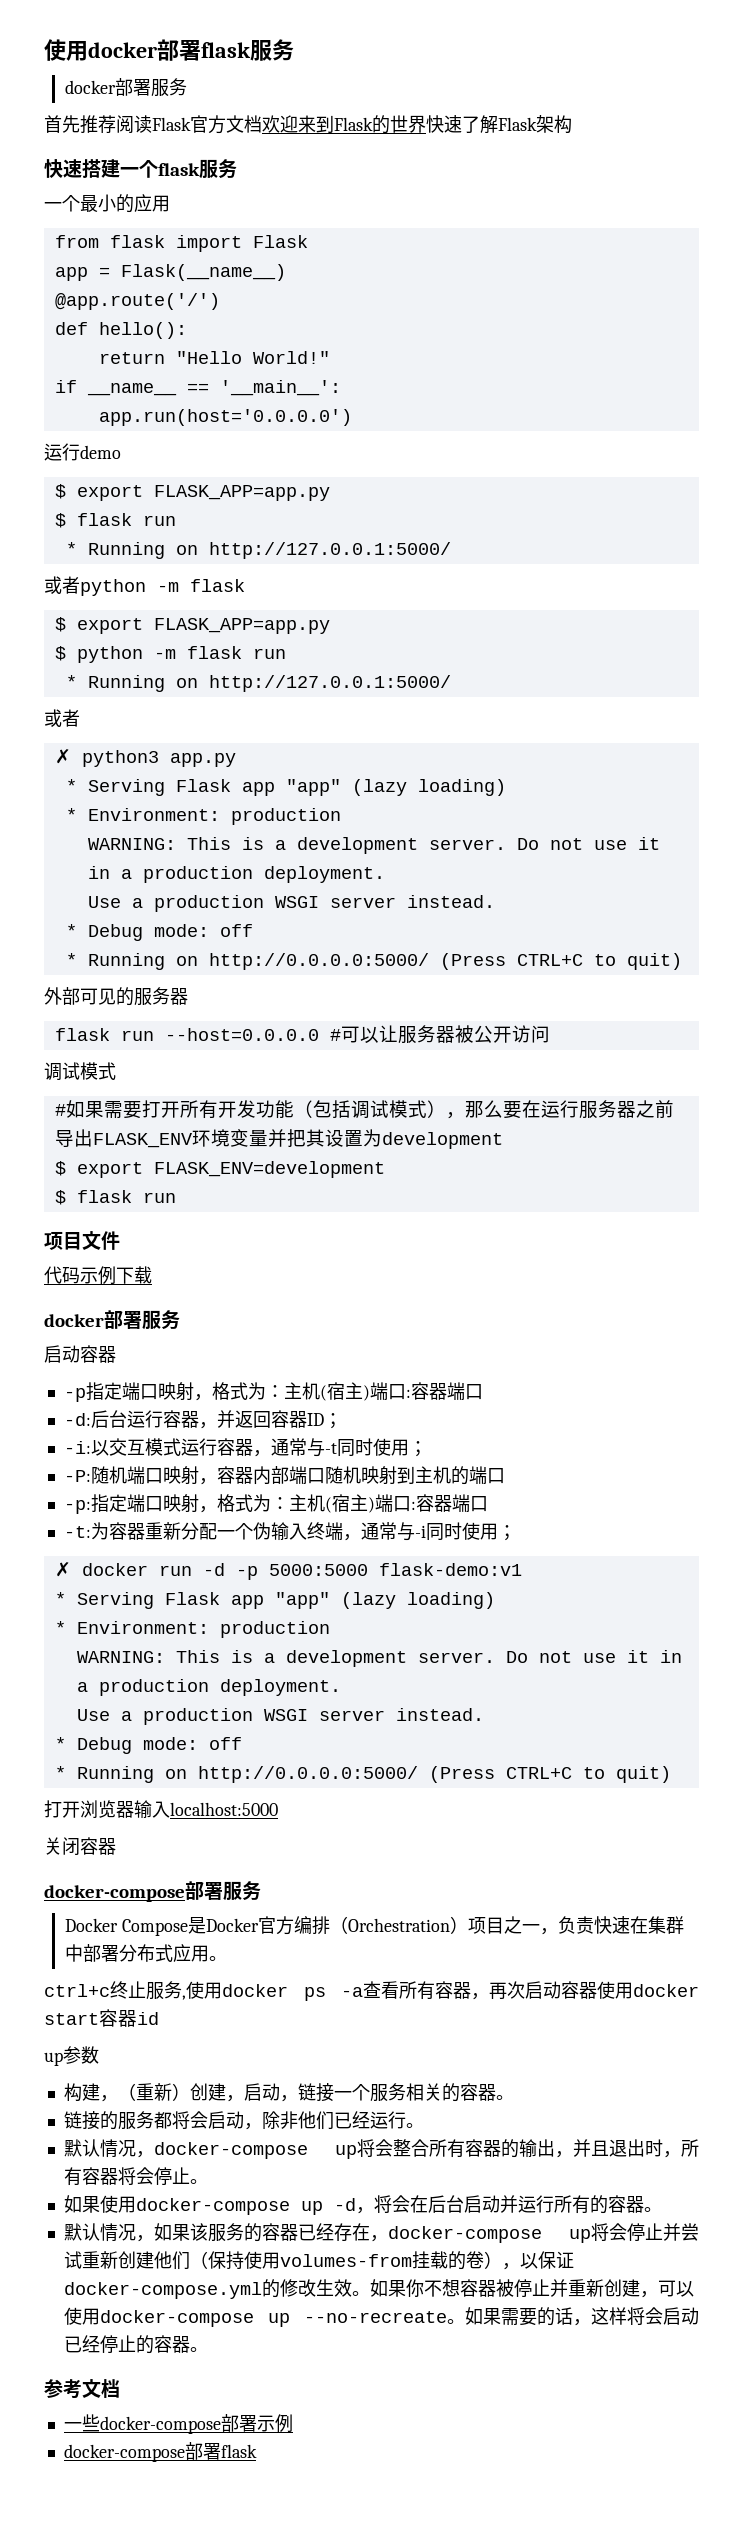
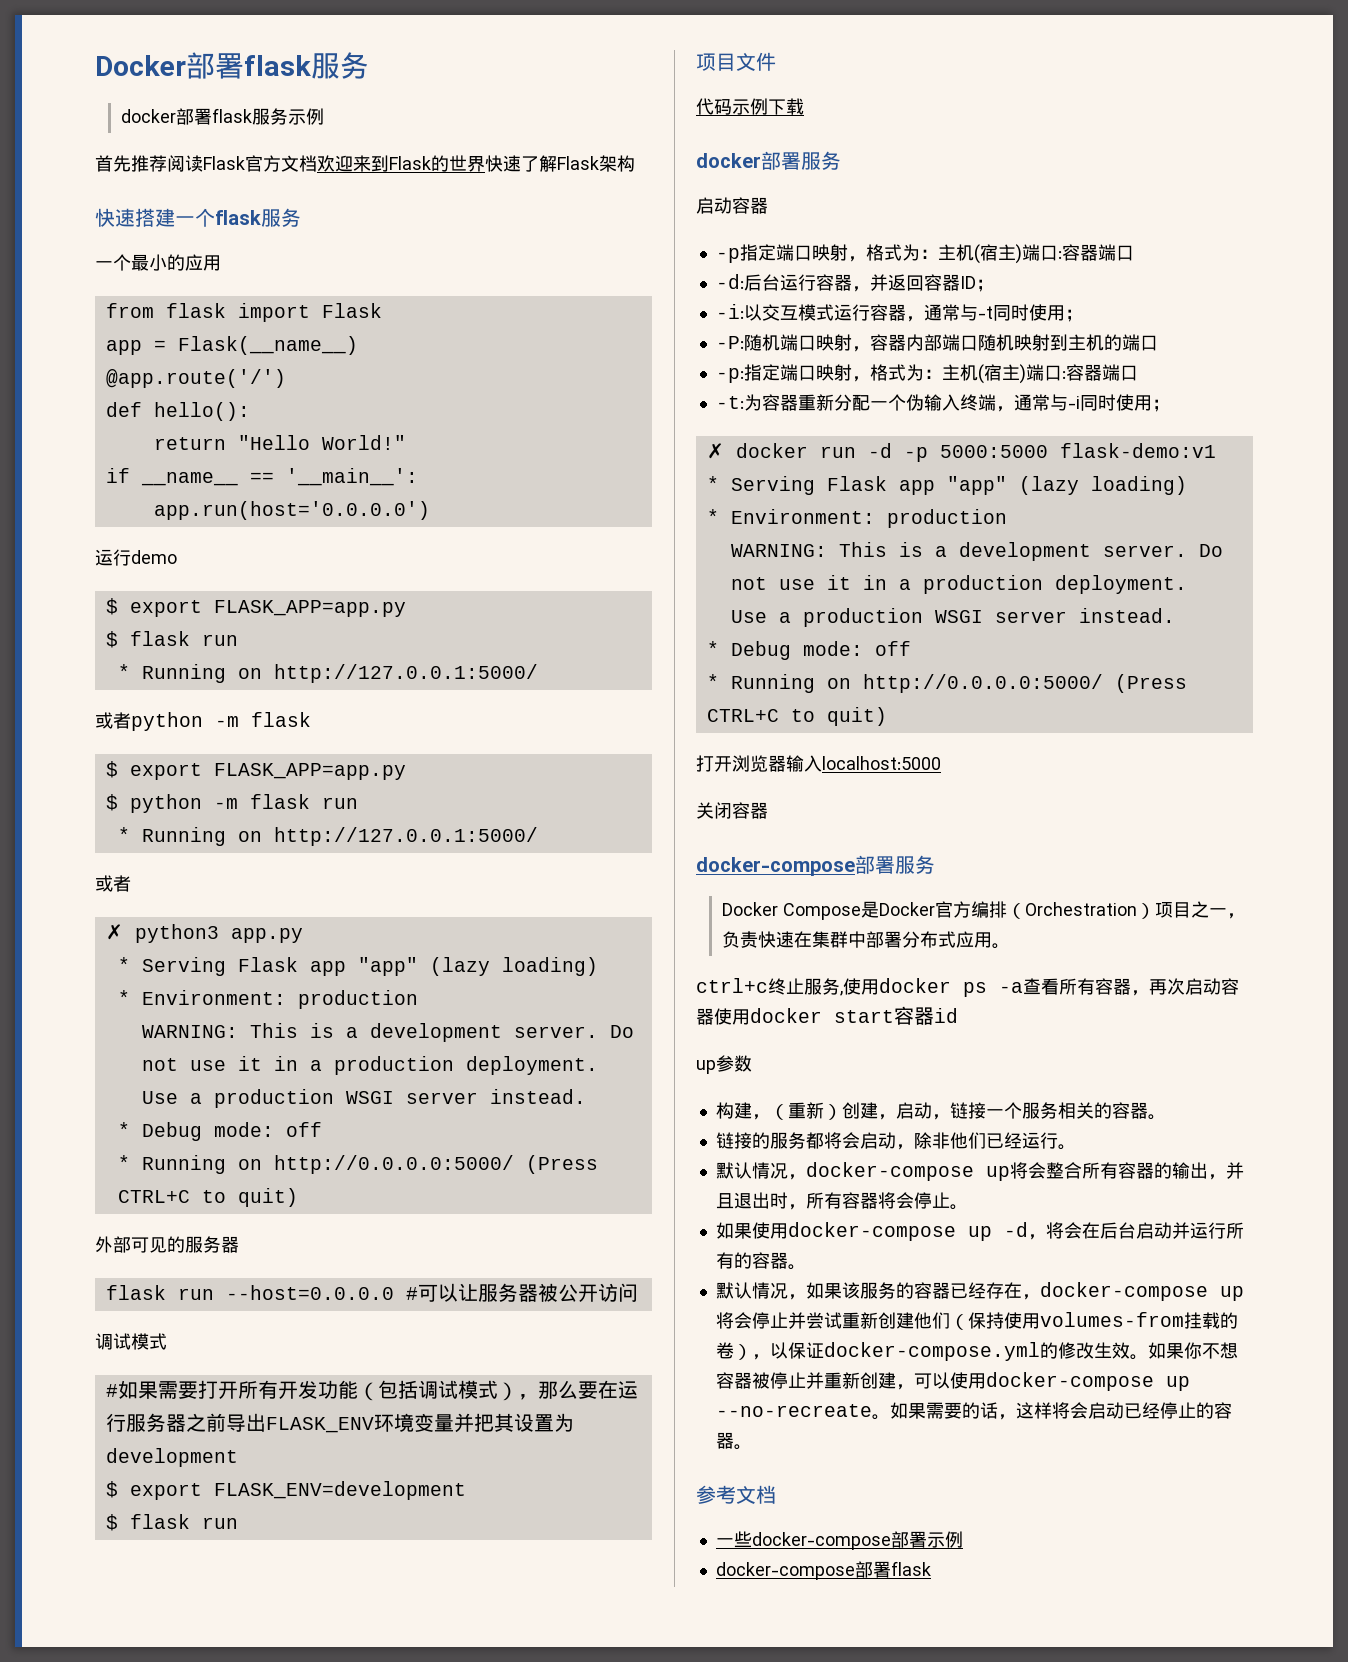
- 使用docker部署flask服务
- docker部署服务
+ Docker部署flask服务
+ docker部署flask服务示例

